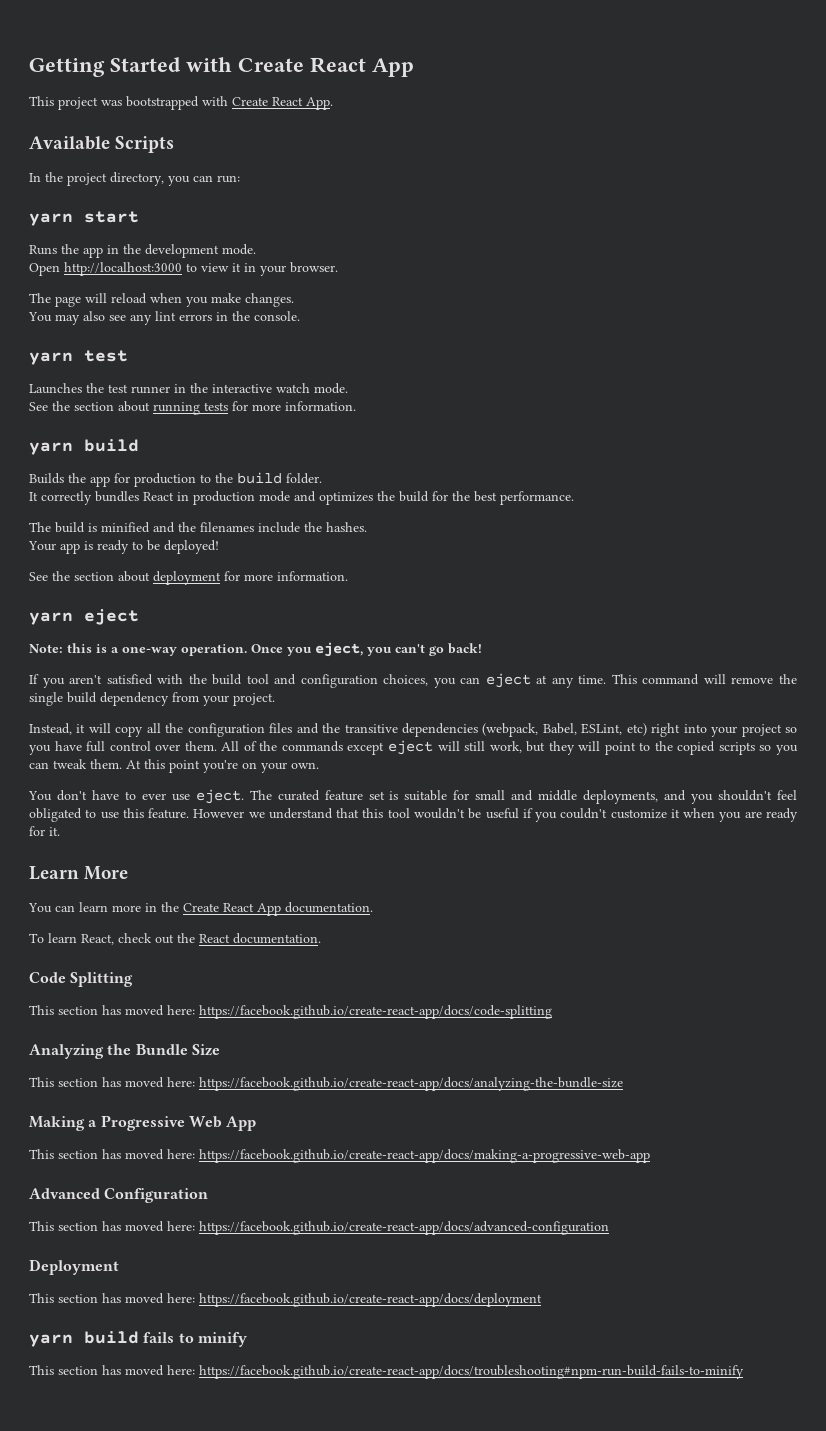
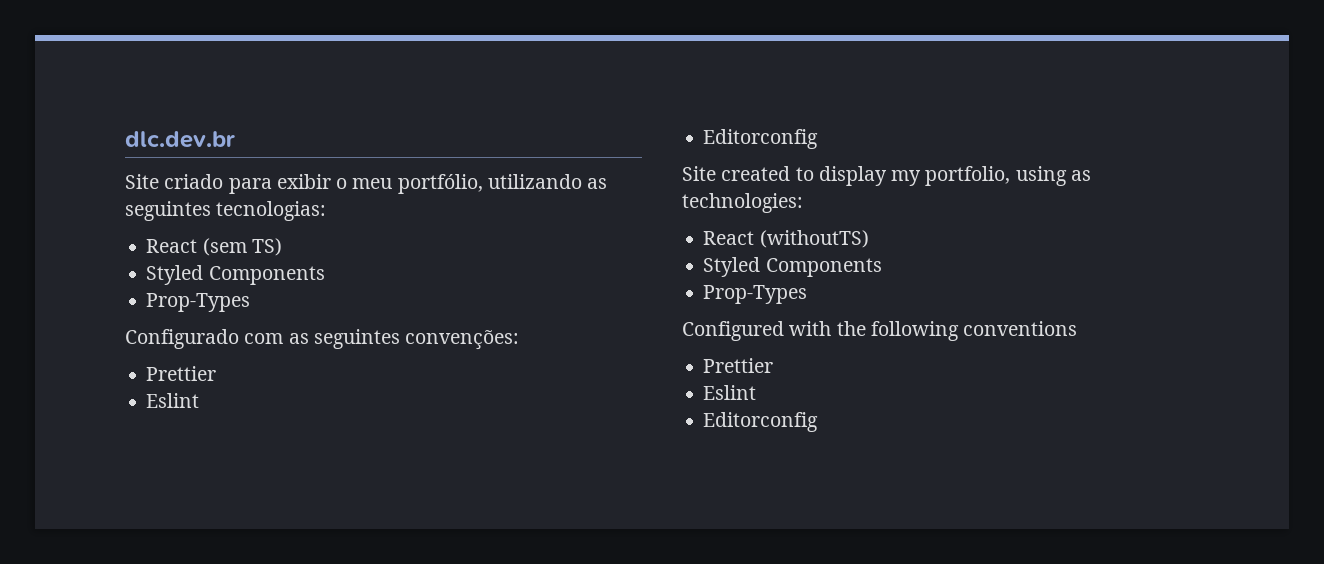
- Getting Started with Create React App
- This project was bootstrapped with Create React App.
- Available Scripts
- In the project directory, you can run:
- yarn start
- Runs the app in the development mode.
- Open http://localhost:3000 to view it in your browser.
- The page will reload when you make changes.
- You may also see any lint errors in the console.
- yarn test
- Launches the test runner in the interactive watch mode.
- See the section about running tests for more information.
- yarn build
- Builds the app for production to the build folder.
- It correctly bundles React in production mode and optimizes the build for the best performance.
- The build is minified and the filenames include the hashes.
- Your app is ready to be deployed!
- See the section about deployment for more information.
- yarn eject
- Note: this is a one-way operation. Once you eject, you can't go back!
- If you aren't satisfied with the build tool and configuration choices, you can eject at any time. This command will remove the single build dependency from your project.
- Instead, it will copy all the configuration files and the transitive dependencies (webpack, Babel, ESLint, etc) right into your project so you have full control over them. All of the commands except eject will still work, but they will point to the copied scripts so you can tweak them. At this point you're on your own.
- You don't have to ever use eject. The curated feature set is suitable for small and middle deployments, and you shouldn't feel obligated to use this feature. However we understand that this tool wouldn't be useful if you couldn't customize it when you are ready for it.
- Learn More
- You can learn more in the Create React App documentation.
- To learn React, check out the React documentation.
- Code Splitting
- This section has moved here: https://facebook.github.io/create-react-app/docs/code-splitting
- Analyzing the Bundle Size
- This section has moved here: https://facebook.github.io/create-react-app/docs/analyzing-the-bundle-size
- Making a Progressive Web App
- This section has moved here: https://facebook.github.io/create-react-app/docs/making-a-progressive-web-app
- Advanced Configuration
- This section has moved here: https://facebook.github.io/create-react-app/docs/advanced-configuration
- Deployment
- This section has moved here: https://facebook.github.io/create-react-app/docs/deployment
- yarn build fails to minify
- This section has moved here: https://facebook.github.io/create-react-app/docs/troubleshooting#npm-run-build-fails-to-minify
+ dlc.dev.br
+ Site criado para exibir o meu portfólio, utilizando as seguintes tecnologias:
+ React (sem TS)
+ Styled Components
+ Prop-Types
+ Configurado com as seguintes convenções:
+ Prettier
+ Eslint
+ Editorconfig
+ Site created to display my portfolio, using as technologies:
+ React (withoutTS)
+ Styled Components
+ Prop-Types
+ Configured with the following conventions
+ Prettier
+ Eslint
+ Editorconfig

